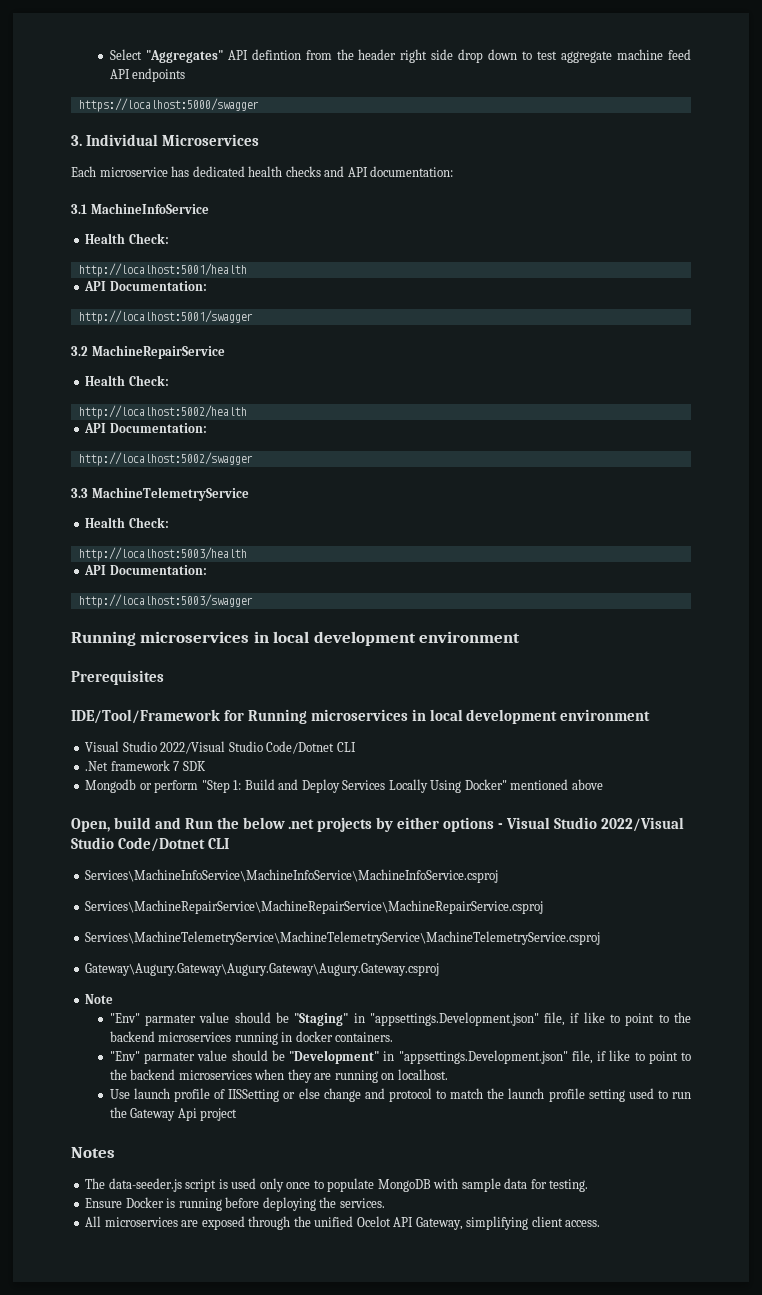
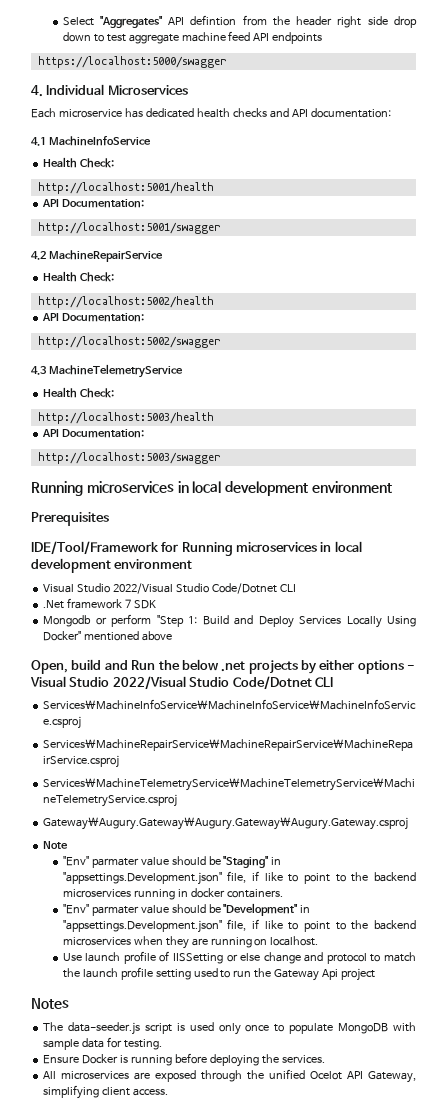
- 3. Individual Microservices
+ 4. Individual Microservices
- 3.1 MachineInfoService
+ 4.1 MachineInfoService
- 3.2 MachineRepairService
+ 4.2 MachineRepairService
- 3.3 MachineTelemetryService
+ 4.3 MachineTelemetryService

